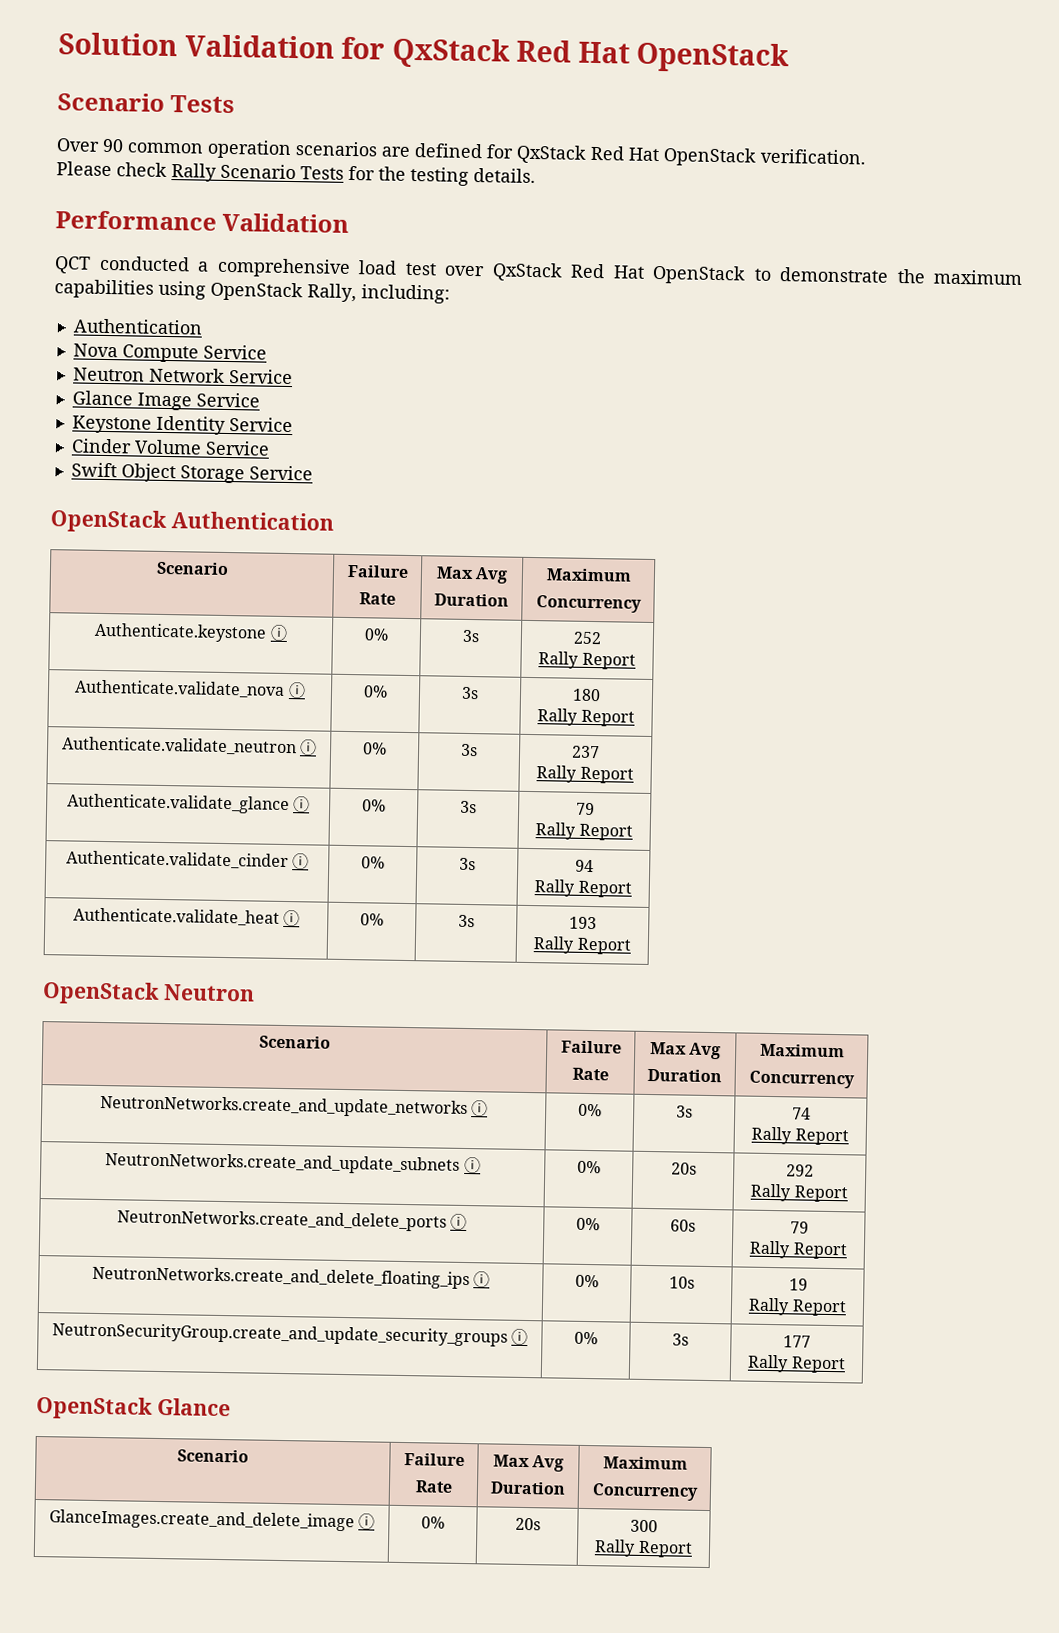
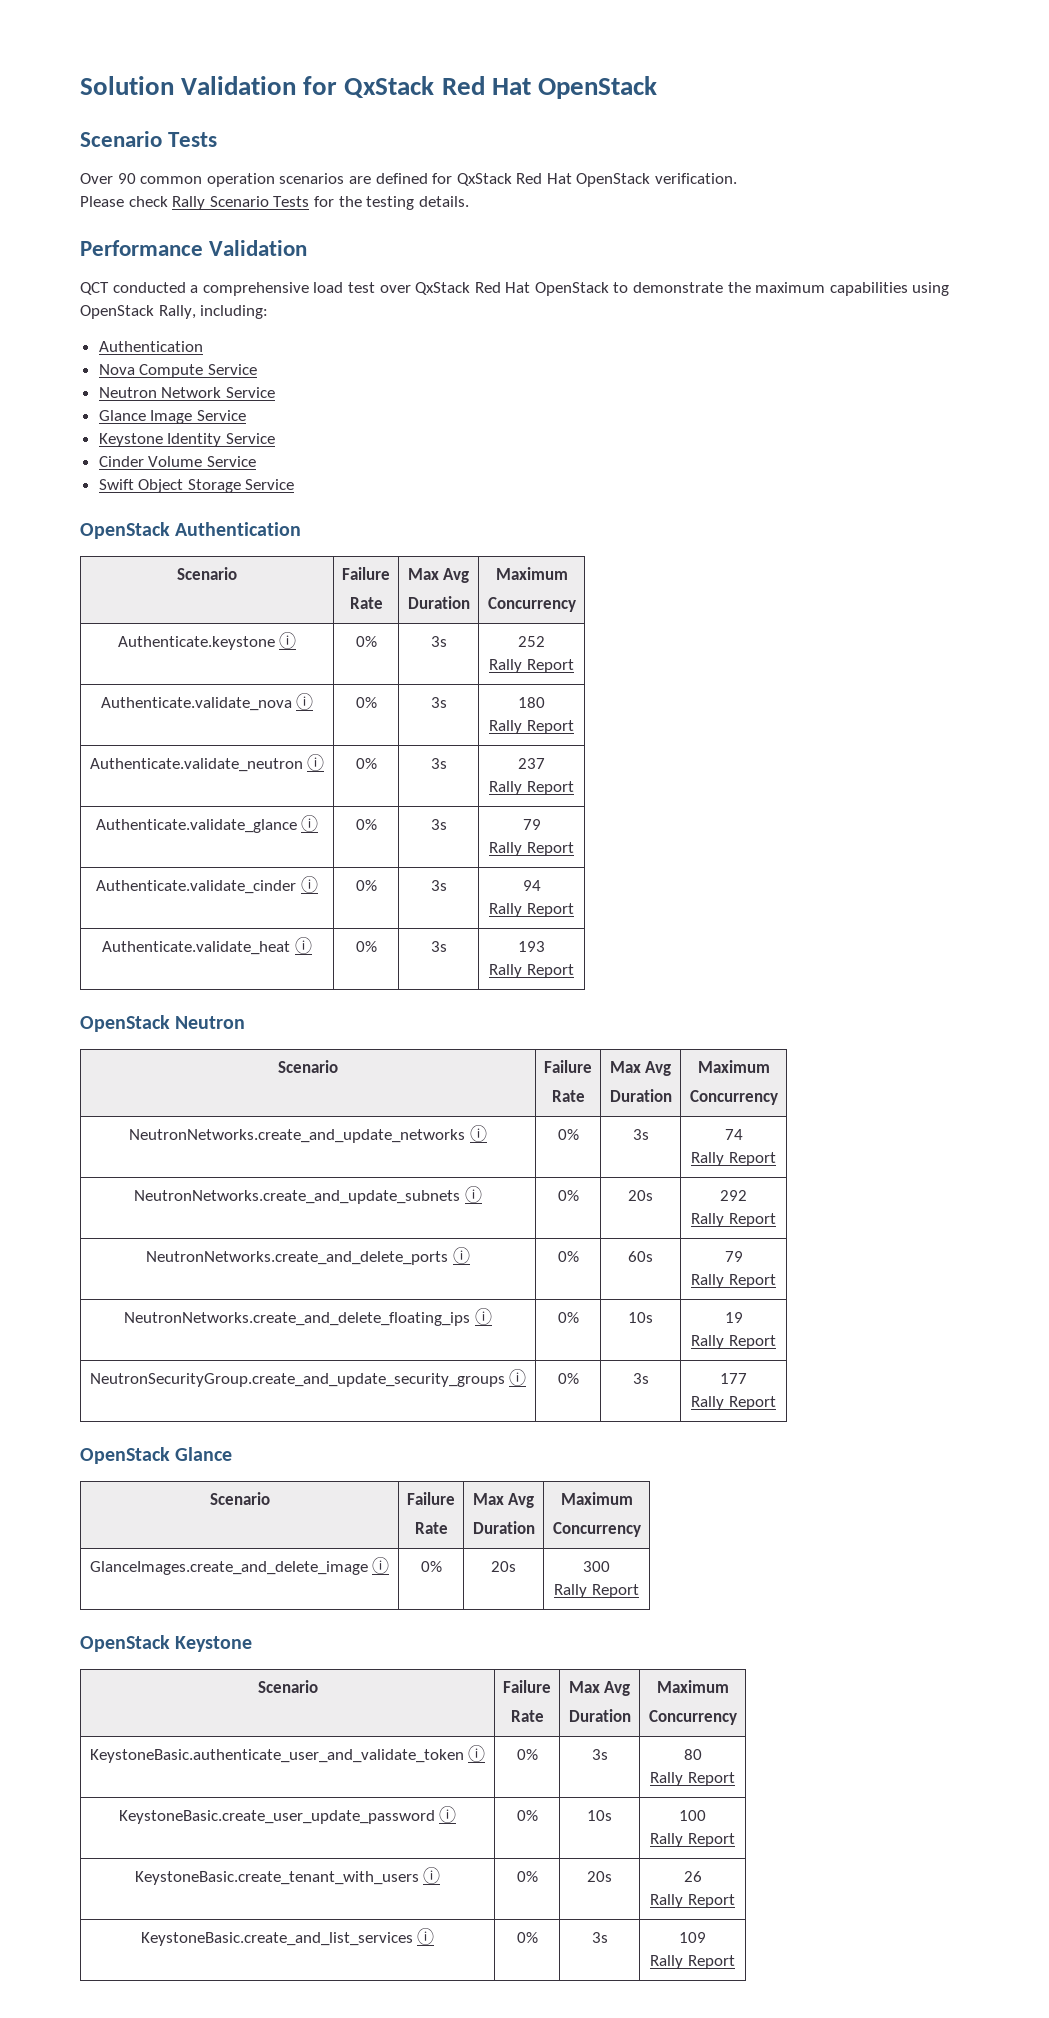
+ OpenStack Keystone
+ Scenario | Failure
+ Rate | Max Avg
+ Duration | Maximum
+ Concurrency
+ KeystoneBasic.authenticate_user_and_validate_token ⓘ | 0% | 3s | 80
+ Rally Report
+ KeystoneBasic.create_user_update_password ⓘ | 0% | 10s | 100
+ Rally Report
+ KeystoneBasic.create_tenant_with_users ⓘ | 0% | 20s | 26
+ Rally Report
+ KeystoneBasic.create_and_list_services ⓘ | 0% | 3s | 109
+ Rally Report

